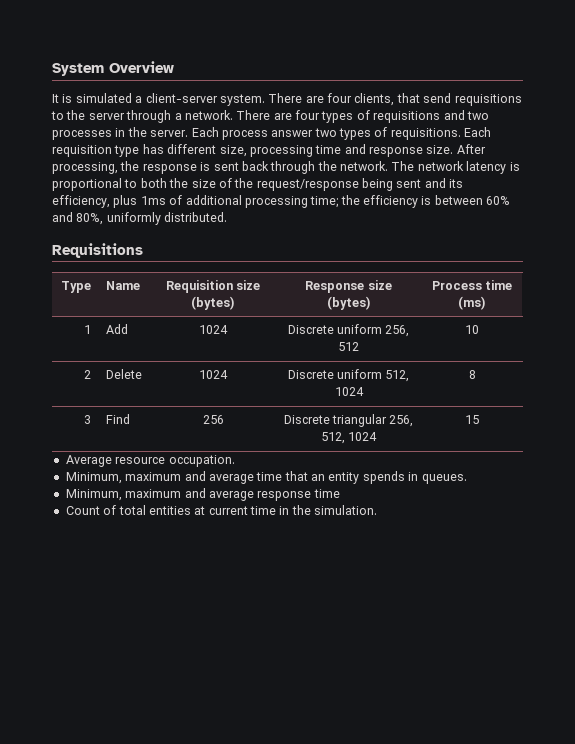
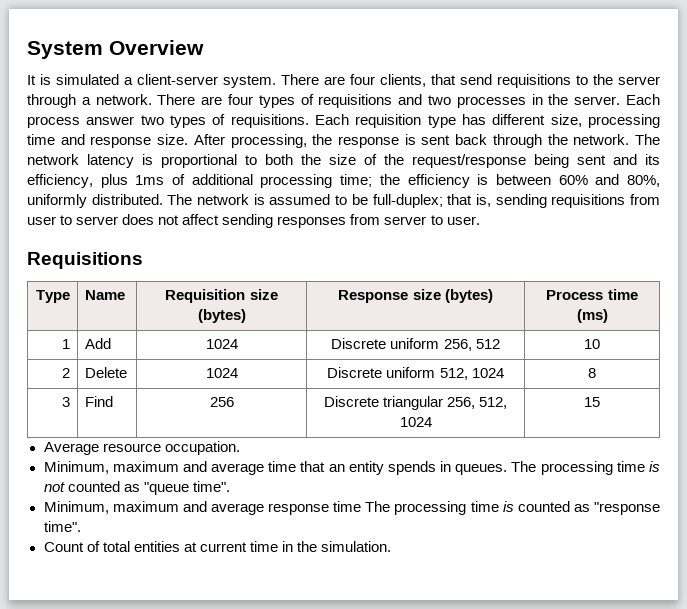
+ The network is assumed to be full-duplex; that is, sending requisitions from user to server does not affect sending responses from server to user.
+ The processing time is not counted as "queue time".
- Minimum, maximum and average response time
+ Minimum, maximum and average response time The processing time is counted as "response time".

